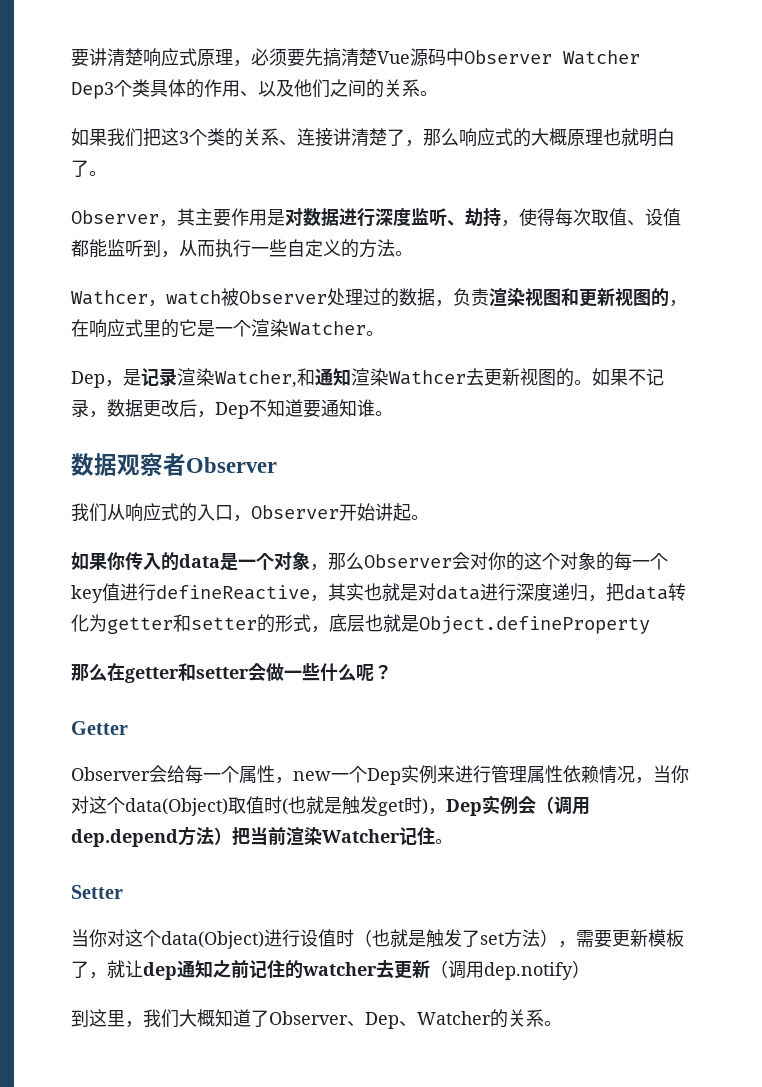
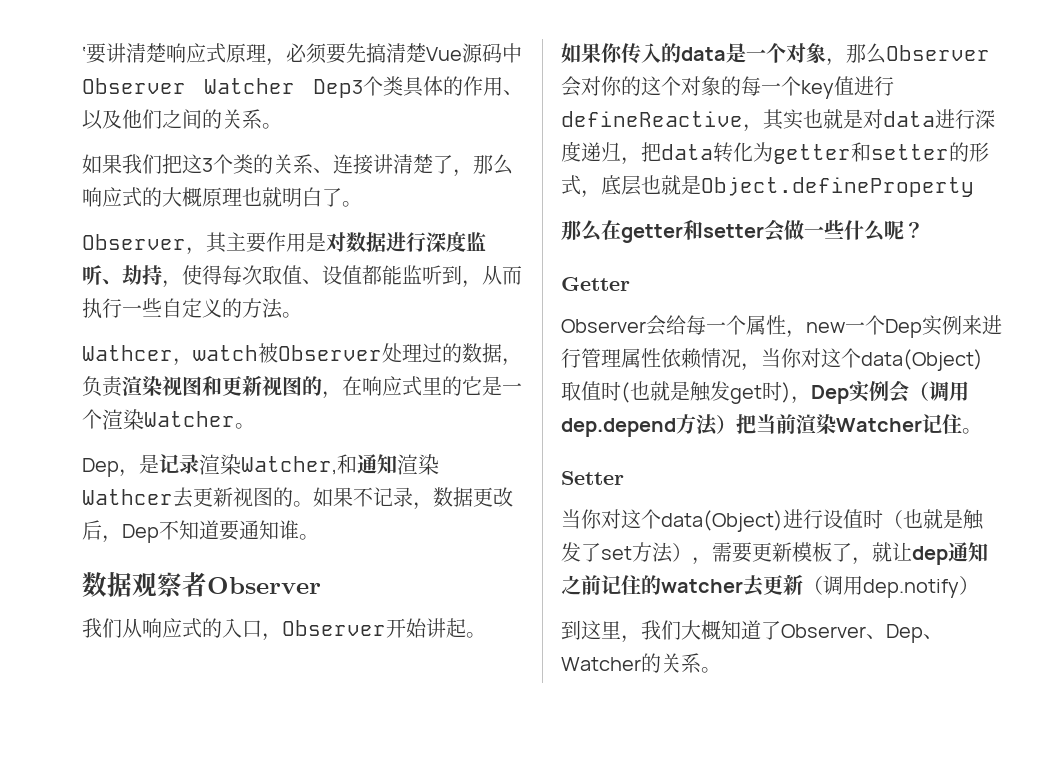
- 要讲清楚响应式原理，必须要先搞清楚Vue源码中Observer Watcher Dep3个类具体的作用、以及他们之间的关系。
+ ‘要讲清楚响应式原理，必须要先搞清楚Vue源码中Observer Watcher Dep3个类具体的作用、以及他们之间的关系。

